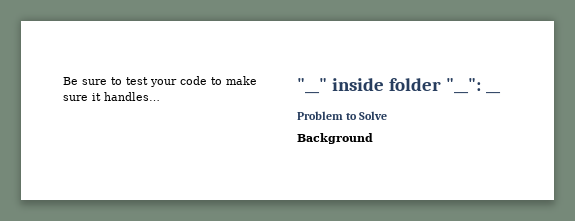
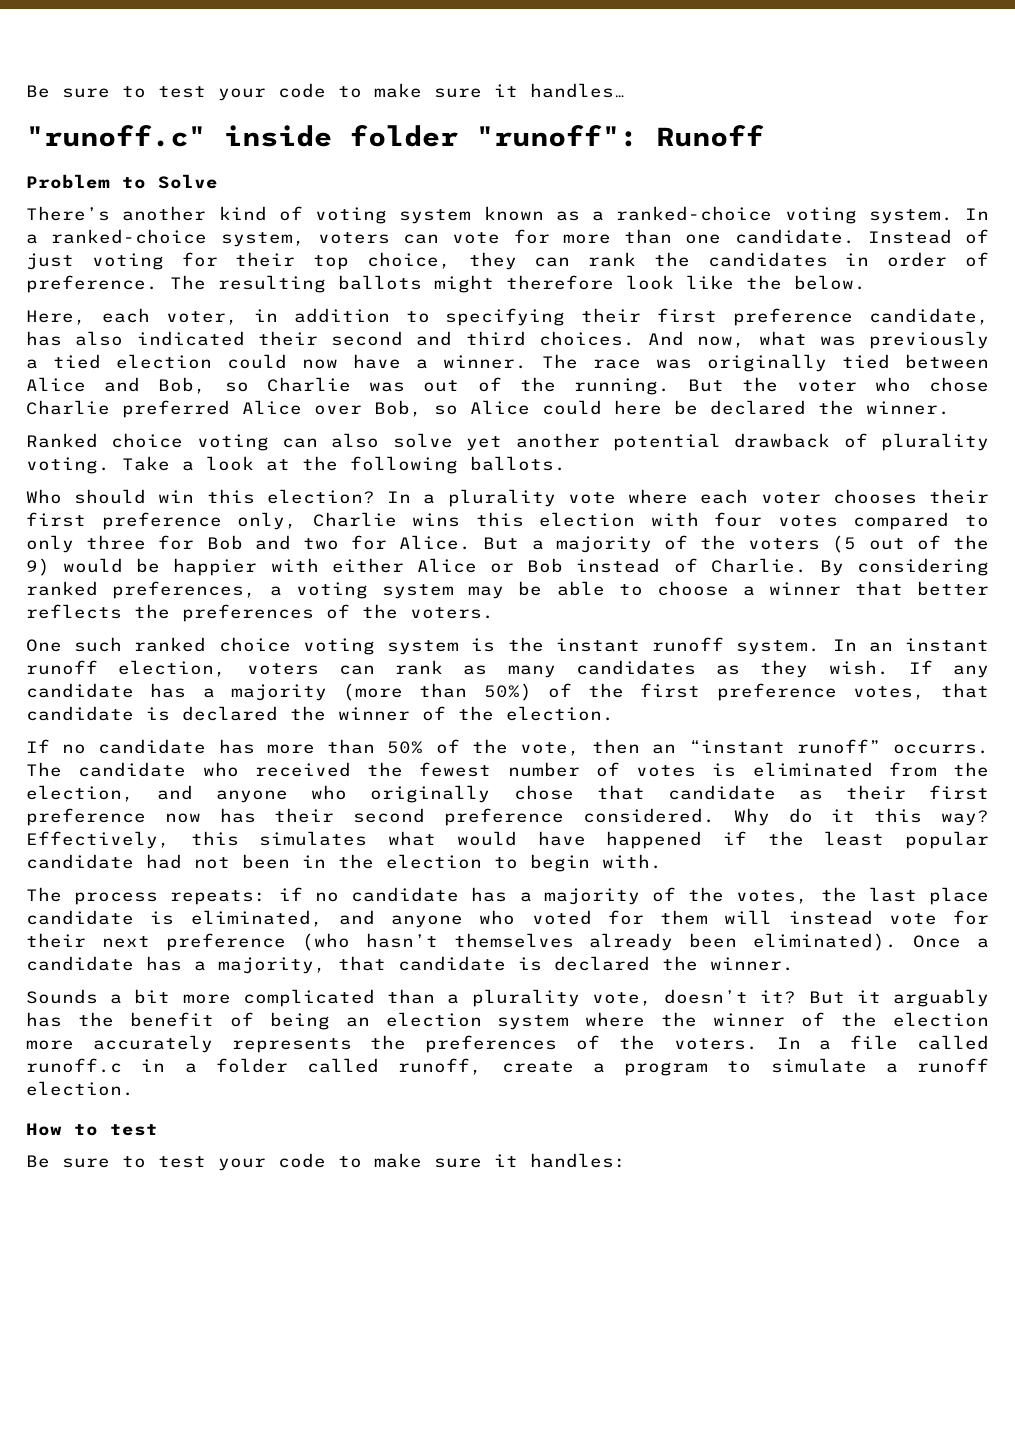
- "__" inside folder "__": __
+ "runoff.c" inside folder "runoff": Runoff
- Background
+ There’s another kind of voting system known as a ranked-choice voting system. In a ranked-choice system, voters can vote for more than one candidate. Instead of just voting for their top choice, they can rank the candidates in order of preference. The resulting ballots might therefore look like the below.
+ Here, each voter, in addition to specifying their first preference candidate, has also indicated their second and third choices. And now, what was previously a tied election could now have a winner. The race was originally tied between Alice and Bob, so Charlie was out of the running. But the voter who chose Charlie preferred Alice over Bob, so Alice could here be declared the winner.
+ Ranked choice voting can also solve yet another potential drawback of plurality voting. Take a look at the following ballots.
+ Who should win this election? In a plurality vote where each voter chooses their first preference only, Charlie wins this election with four votes compared to only three for Bob and two for Alice. But a majority of the voters (5 out of the 9) would be happier with either Alice or Bob instead of Charlie. By considering ranked preferences, a voting system may be able to choose a winner that better reflects the preferences of the voters.
+ One such ranked choice voting system is the instant runoff system. In an instant runoff election, voters can rank as many candidates as they wish. If any candidate has a majority (more than 50%) of the first preference votes, that candidate is declared the winner of the election.
+ If no candidate has more than 50% of the vote, then an “instant runoff” occurrs. The candidate who received the fewest number of votes is eliminated from the election, and anyone who originally chose that candidate as their first preference now has their second preference considered. Why do it this way? Effectively, this simulates what would have happened if the least popular candidate had not been in the election to begin with.
+ The process repeats: if no candidate has a majority of the votes, the last place candidate is eliminated, and anyone who voted for them will instead vote for their next preference (who hasn’t themselves already been eliminated). Once a candidate has a majority, that candidate is declared the winner.
+ Sounds a bit more complicated than a plurality vote, doesn’t it? But it arguably has the benefit of being an election system where the winner of the election more accurately represents the preferences of the voters. In a file called runoff.c in a folder called runoff, create a program to simulate a runoff election.
+ How to test
+ Be sure to test your code to make sure it handles:

